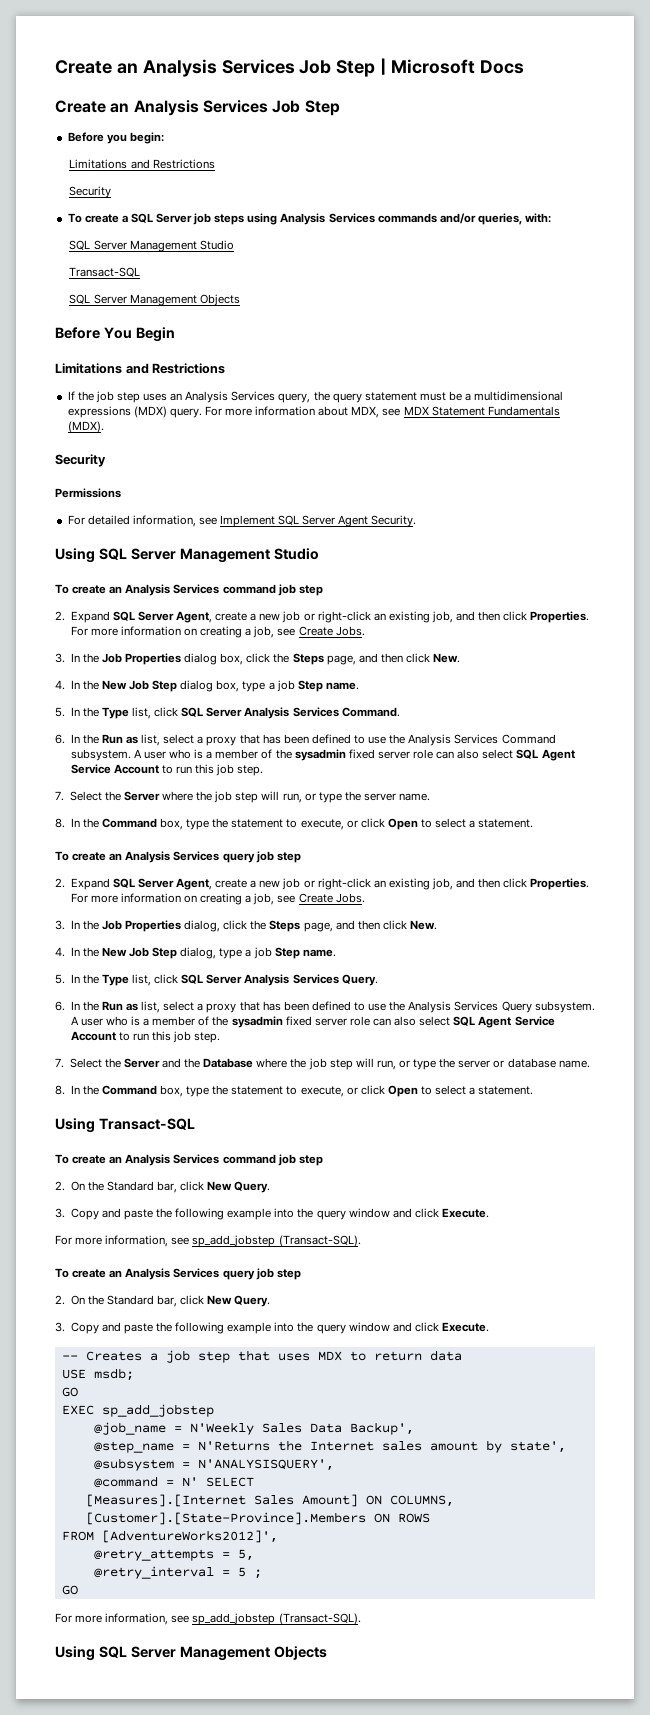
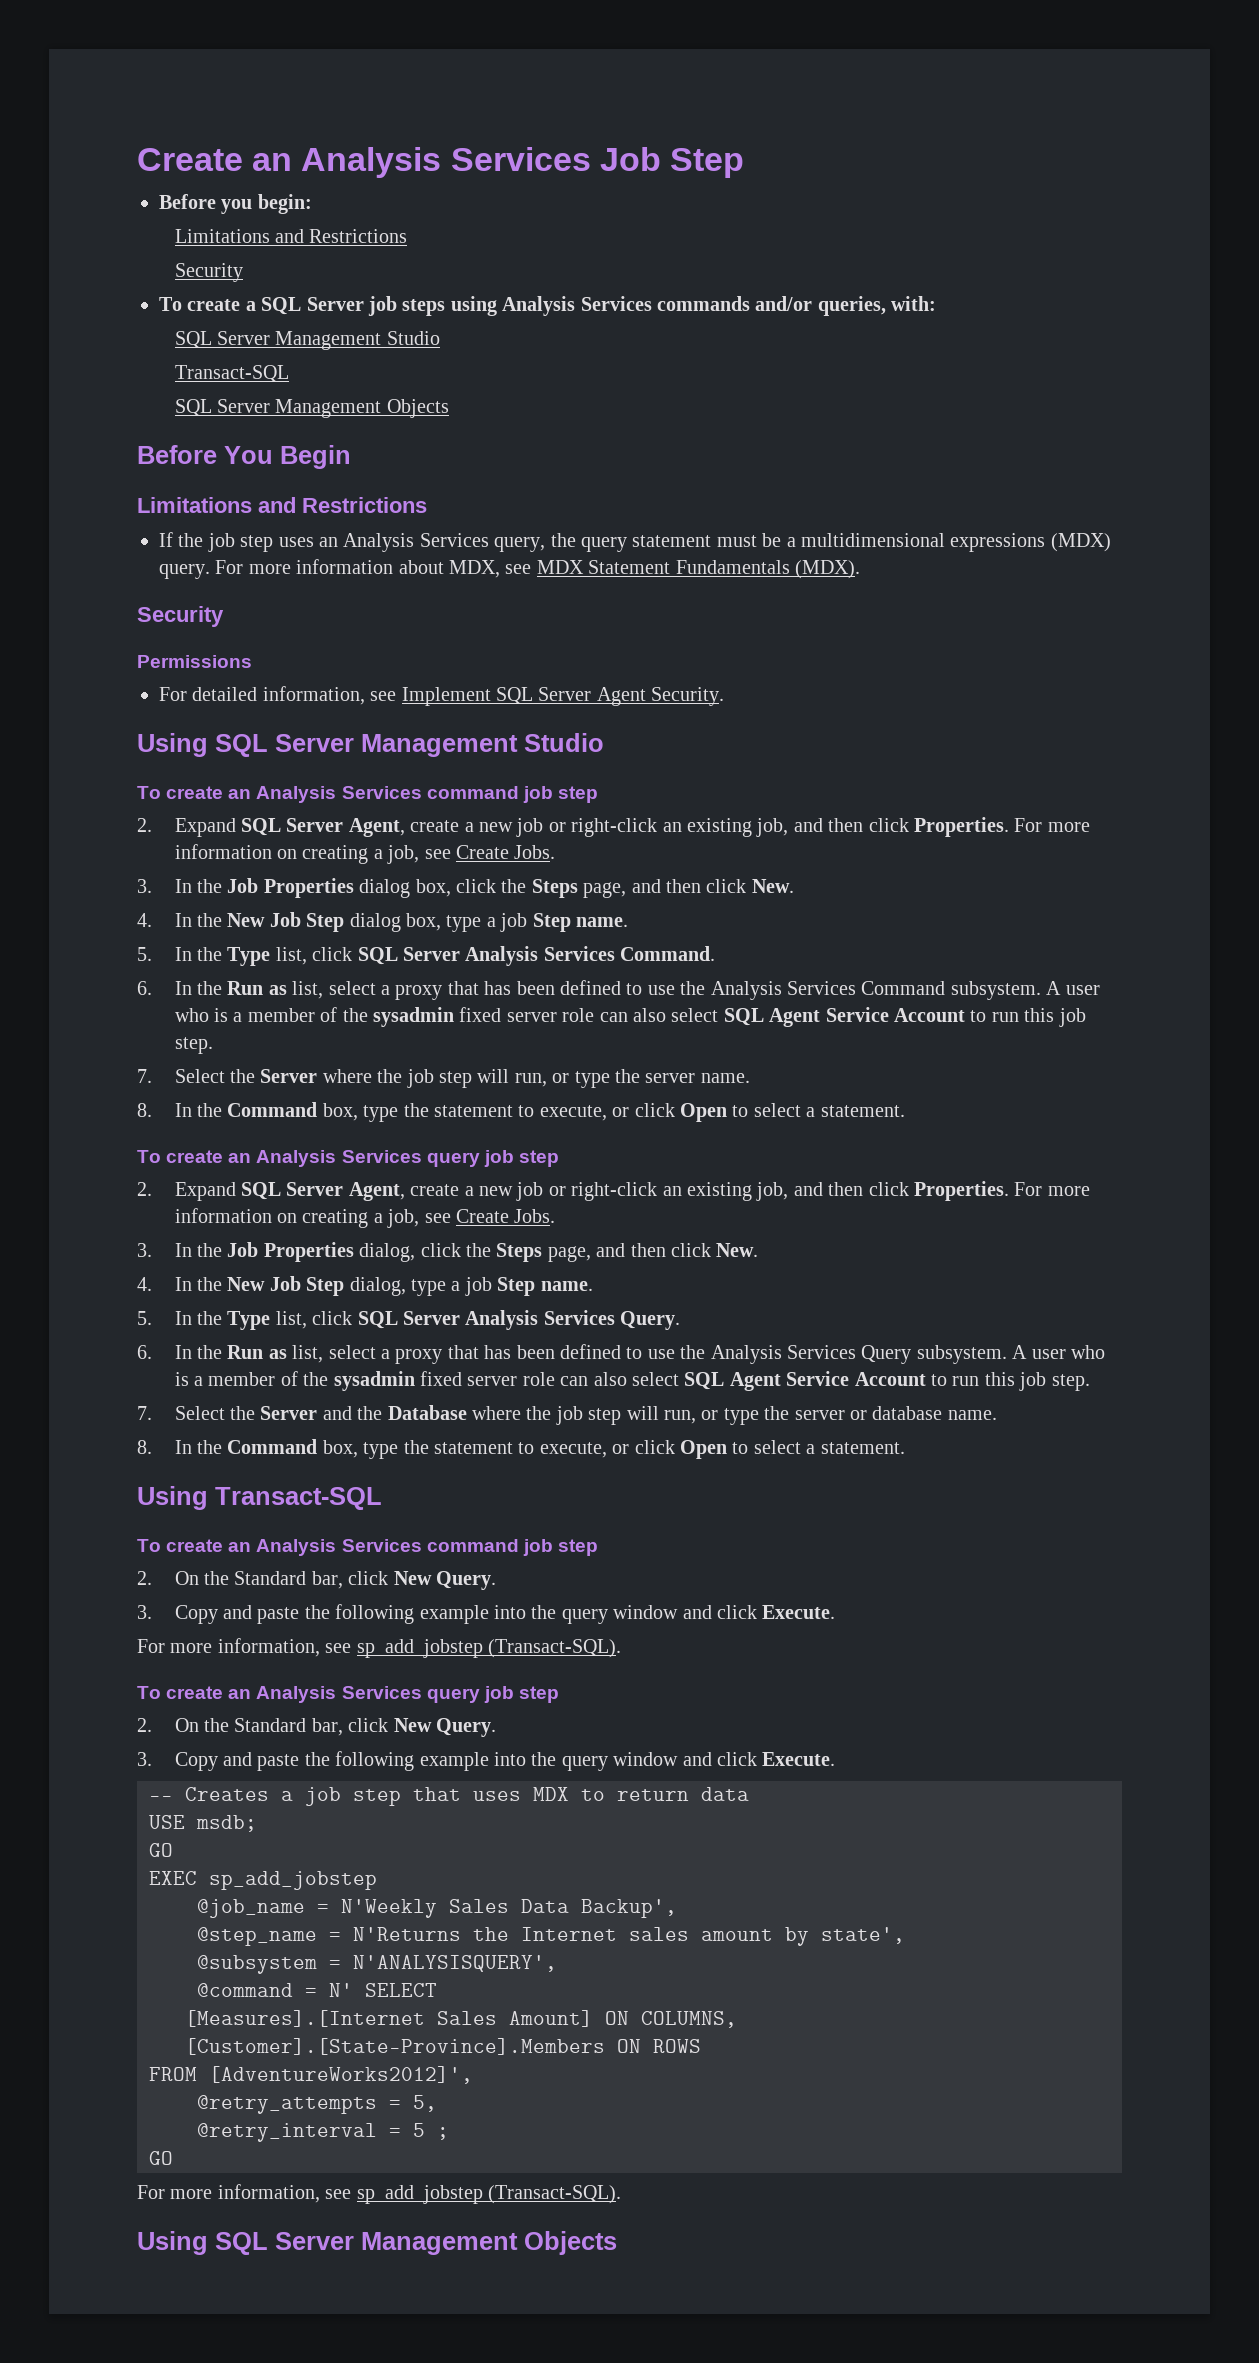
- Create an Analysis Services Job Step | Microsoft Docs

